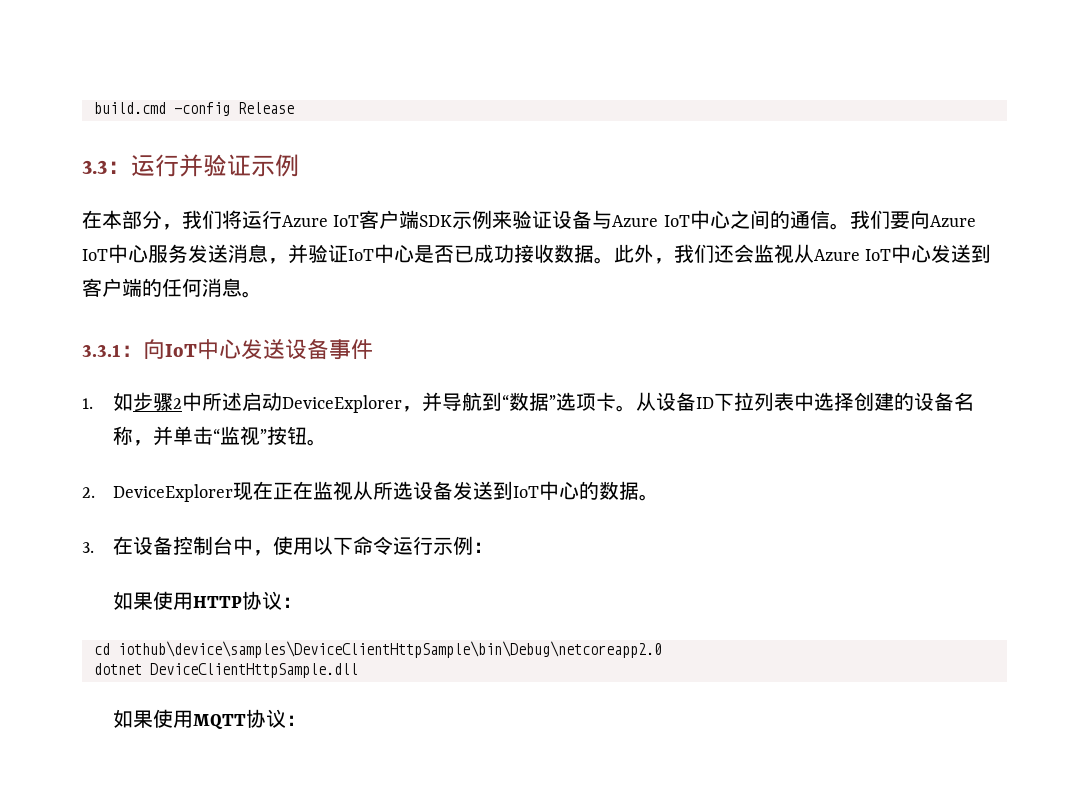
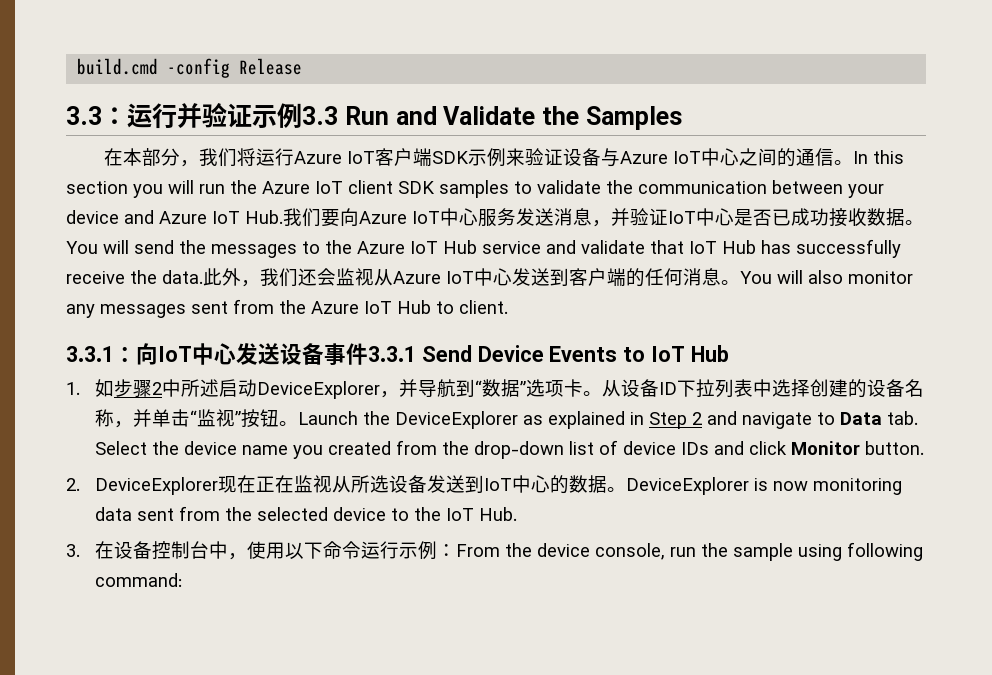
- 3.3：运行并验证示例
+ 3.3：运行并验证示例3.3 Run and Validate the Samples
- 我们要向Azure IoT中心服务发送消息，并验证IoT中心是否已成功接收数据。
+ In this section you will run the Azure IoT client SDK samples to validate the communication between your device and Azure IoT Hub.我们要向Azure IoT中心服务发送消息，并验证IoT中心是否已成功接收数据。
+ You will send the messages to the Azure IoT Hub service and validate that IoT Hub has successfully receive the data.
+ You will also monitor any messages sent from the Azure IoT Hub to client.
- 3.3.1：向IoT中心发送设备事件
+ 3.3.1：向IoT中心发送设备事件3.3.1 Send Device Events to IoT Hub
+ Launch the DeviceExplorer as explained in Step 2 and navigate to Data tab. Select the device name you created from the drop-down list of device IDs and click Monitor button.
+ DeviceExplorer is now monitoring data sent from the selected device to the IoT Hub.
- 3.在设备控制台中，使用以下命令运行示例：
- 如果使用HTTP协议：
- cd iothub\device\samples\DeviceClientHttpSample\bin\Debug\netcoreapp2.0
- dotnet DeviceClientHttpSample.dll
- 如果使用MQTT协议：
+ 3.在设备控制台中，使用以下命令运行示例：From the device console, run the sample using following command:

